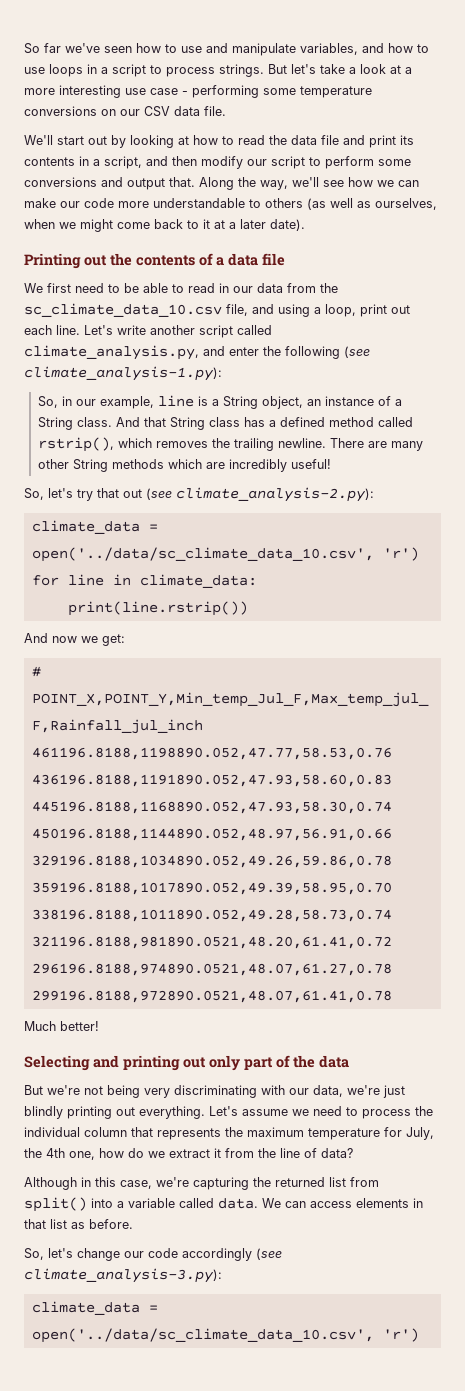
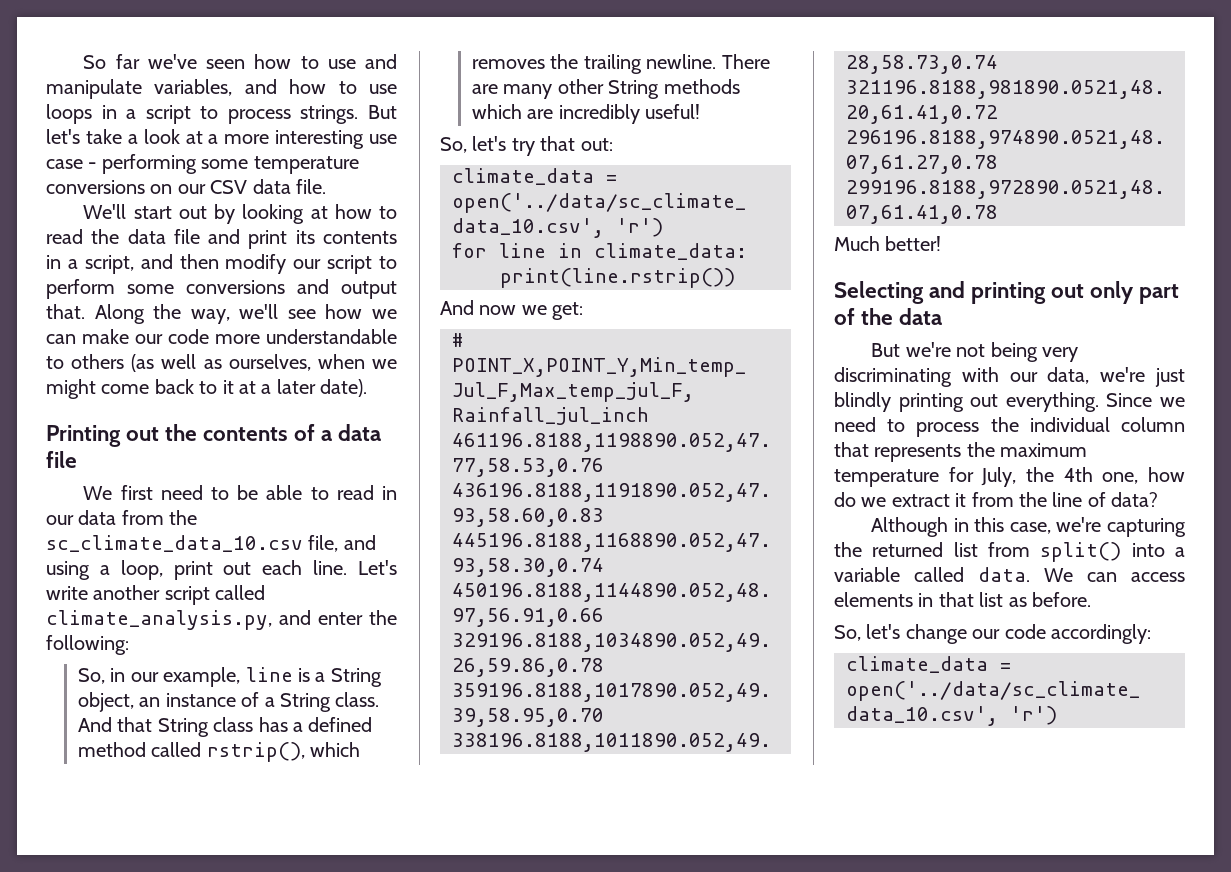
- Let's write another script called climate_analysis.py, and enter the following (see climate_analysis-1.py):
+ Let's write another script called climate_analysis.py, and enter the following:
- So, let's try that out (see climate_analysis-2.py):
+ So, let's try that out:
- Let's assume we need to process the individual column that represents the maximum temperature for July, the 4th one, how do we extract it from the line of data?
+ Since we need to process the individual column that represents the maximum temperature for July, the 4th one, how do we extract it from the line of data?
- So, let's change our code accordingly (see climate_analysis-3.py):
+ So, let's change our code accordingly:

